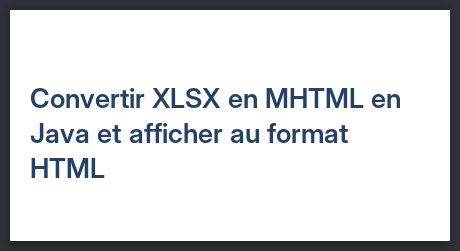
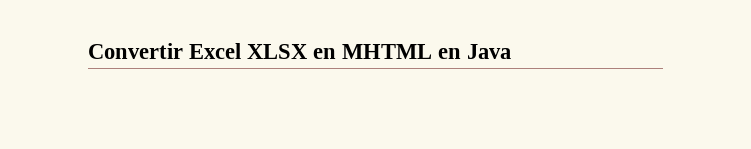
- Convertir XLSX en MHTML en Java et afficher au format HTML
+ Convertir Excel XLSX en MHTML en Java

